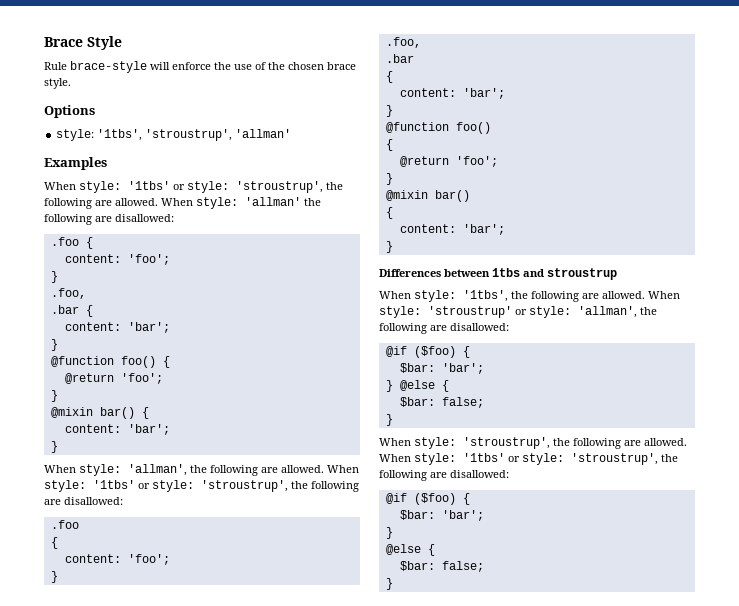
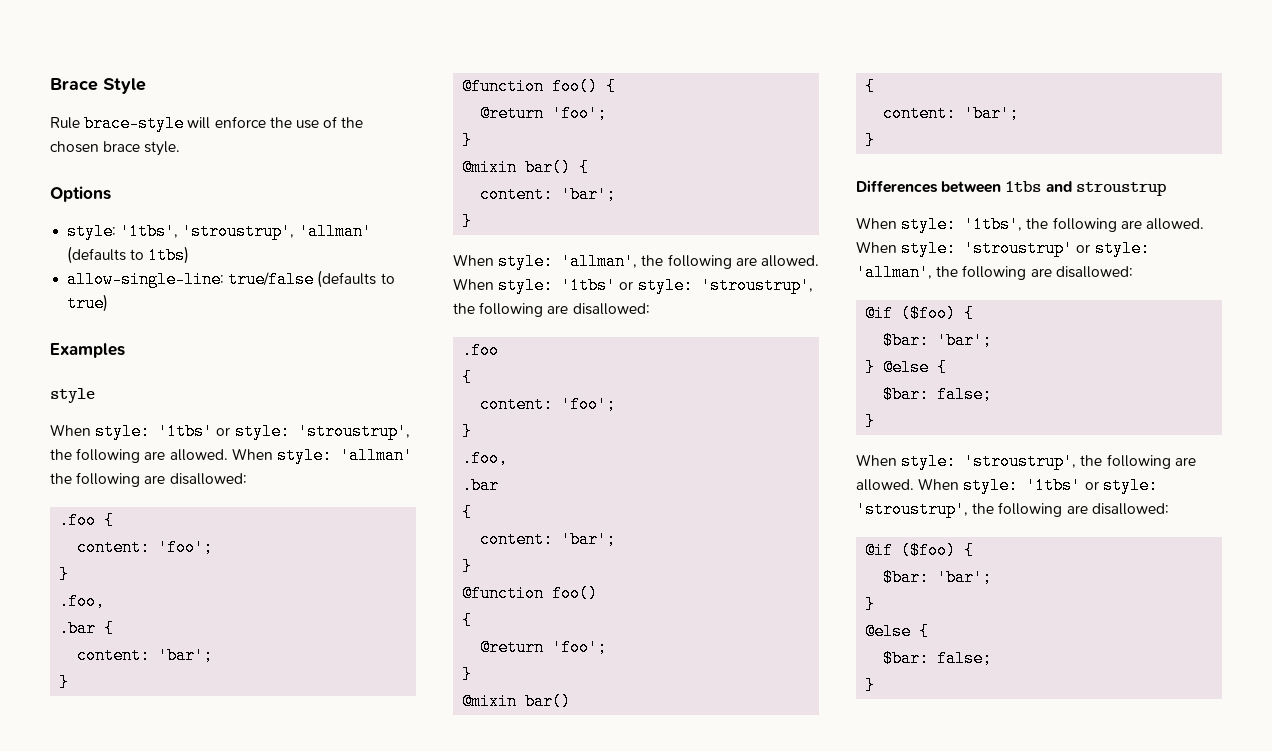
- style: '1tbs', 'stroustrup', 'allman'
+ style: '1tbs', 'stroustrup', 'allman' (defaults to 1tbs)
+ allow-single-line: true/false (defaults to true)
+ style

